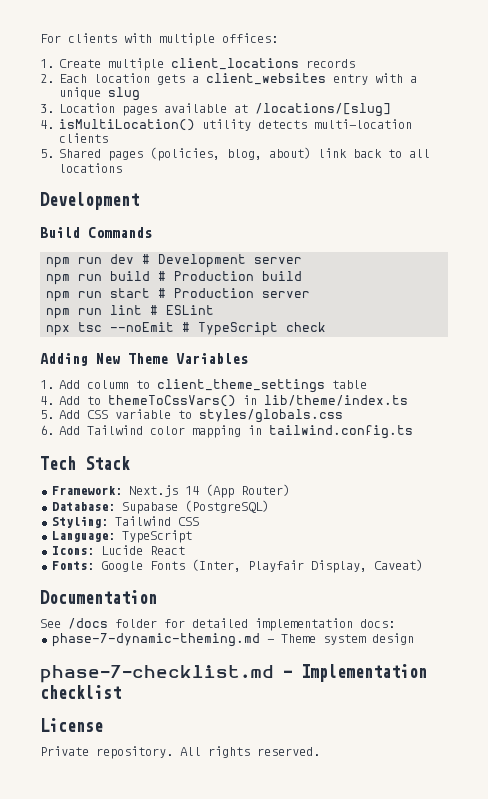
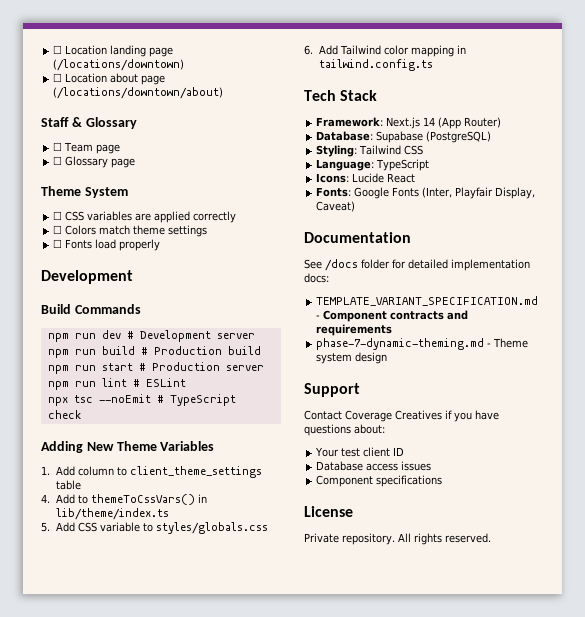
- For clients with multiple offices:
- 1. Create multiple client_locations records
- 2. Each location gets a client_websites entry with a unique slug
- 3. Location pages available at /locations/[slug]
- 4. isMultiLocation() utility detects multi-location clients
- 5. Shared pages (policies, blog, about) link back to all locations
+ ☐ Location landing page (/locations/downtown)
+ ☐ Location about page (/locations/downtown/about)
+ Staff & Glossary
+ ☐ Team page
+ ☐ Glossary page
+ Theme System
+ ☐ CSS variables are applied correctly
+ ☐ Colors match theme settings
+ ☐ Fonts load properly
+ TEMPLATE_VARIANT_SPECIFICATION.md - Component contracts and requirements
- phase-7-checklist.md - Implementation checklist
+ Support
+ Contact Coverage Creatives if you have questions about:
+ Your test client ID
+ Database access issues
+ Component specifications

